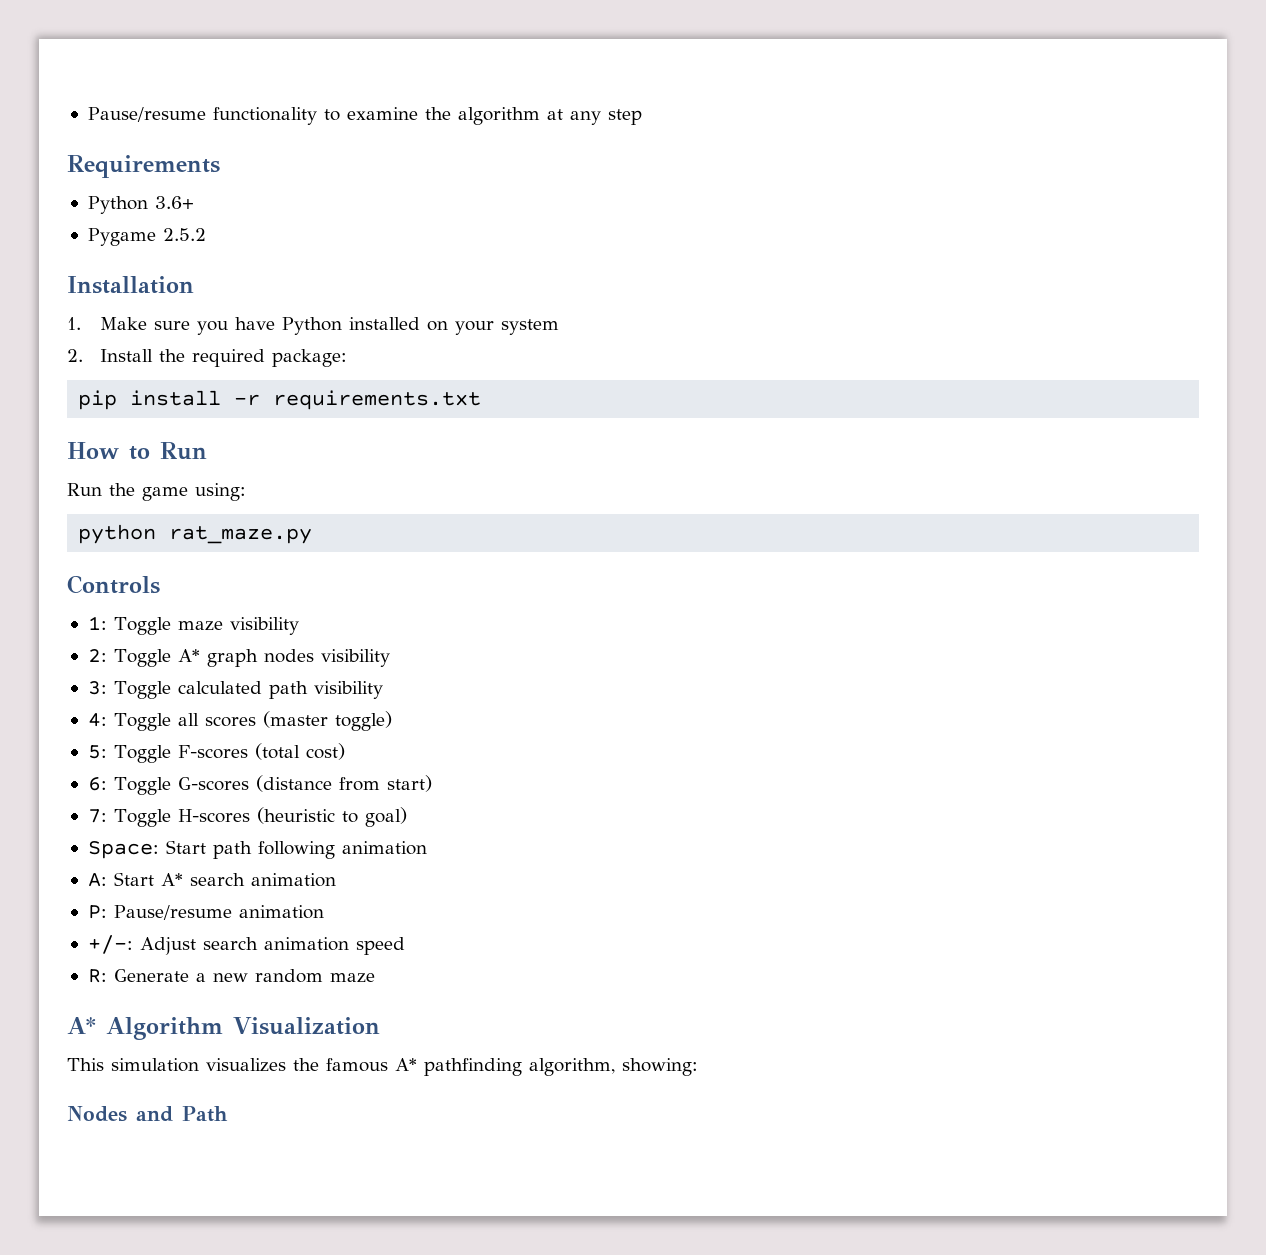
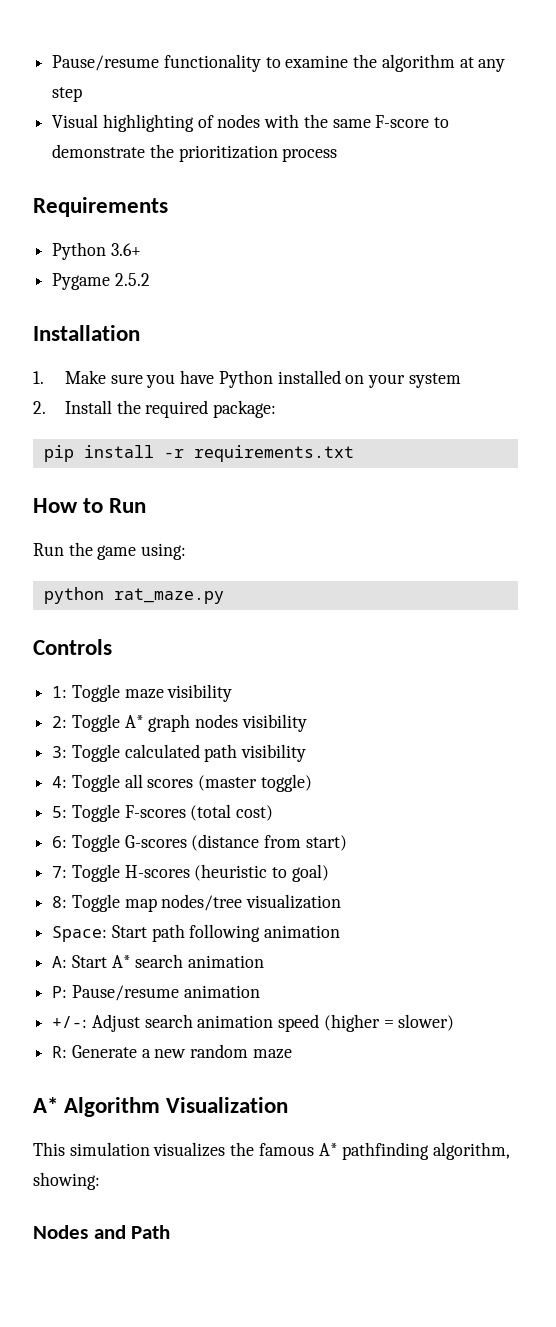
+ Visual highlighting of nodes with the same F-score to demonstrate the prioritization process
+ 8: Toggle map nodes/tree visualization
- +/-: Adjust search animation speed
+ +/-: Adjust search animation speed (higher = slower)

